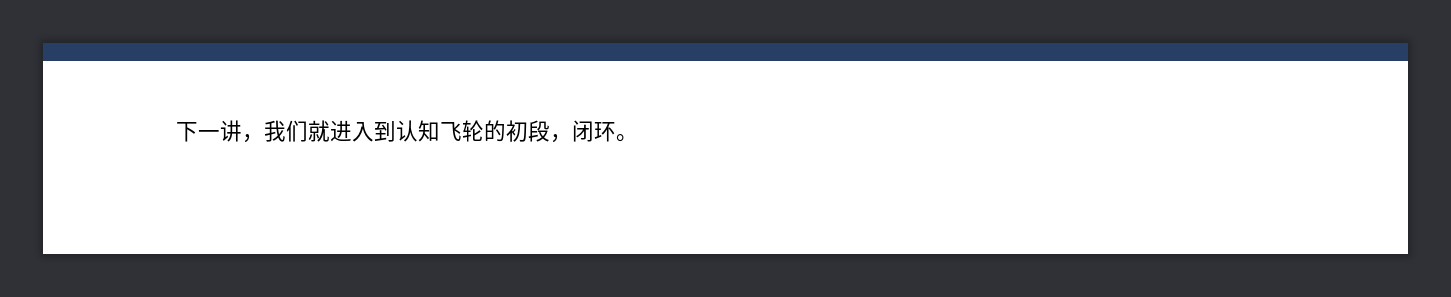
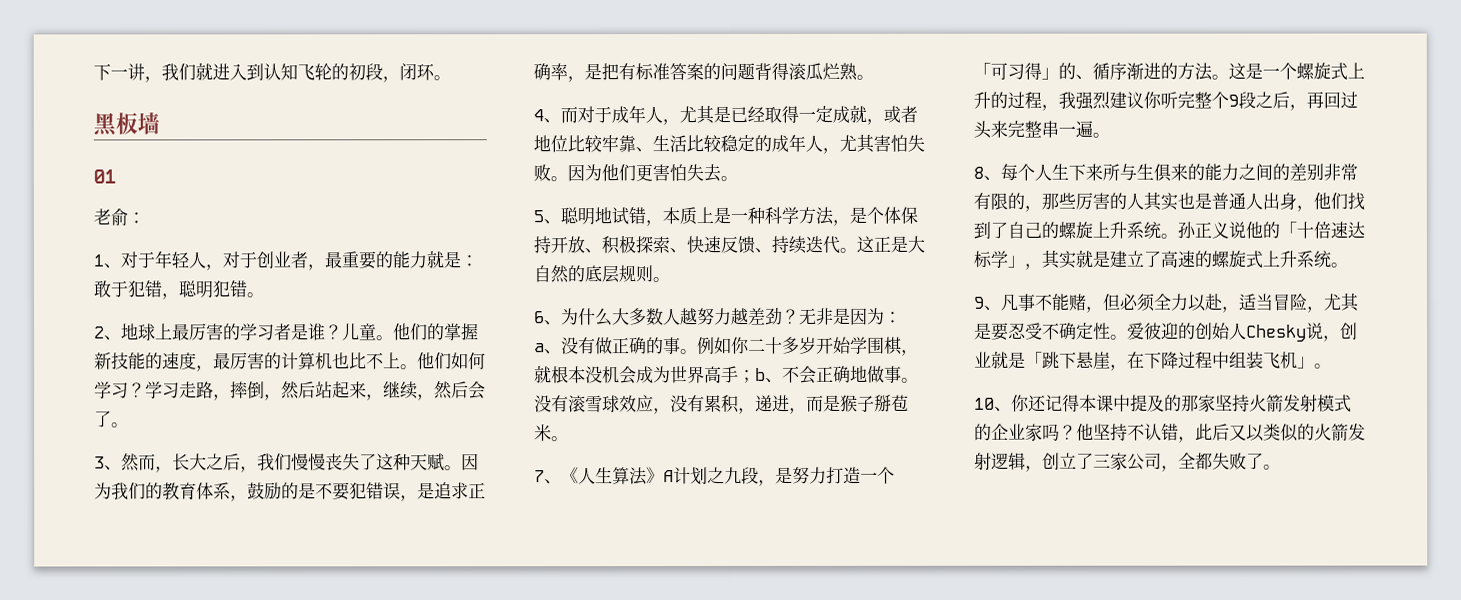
+ 黑板墙
+ 01
+ 老俞：
+ 1、对于年轻人，对于创业者，最重要的能力就是：敢于犯错，聪明犯错。
+ 2、地球上最厉害的学习者是谁？儿童。他们的掌握新技能的速度，最厉害的计算机也比不上。他们如何学习？学习走路，摔倒，然后站起来，继续，然后会了。
+ 3、然而，长大之后，我们慢慢丧失了这种天赋。因为我们的教育体系，鼓励的是不要犯错误，是追求正确率，是把有标准答案的问题背得滚瓜烂熟。
+ 4、而对于成年人，尤其是已经取得一定成就，或者地位比较牢靠、生活比较稳定的成年人，尤其害怕失败。因为他们更害怕失去。
+ 5、聪明地试错，本质上是一种科学方法，是个体保持开放、积极探索、快速反馈、持续迭代。这正是大自然的底层规则。
+ 6、为什么大多数人越努力越差劲？无非是因为：a、没有做正确的事。例如你二十多岁开始学围棋，就根本没机会成为世界高手；b、不会正确地做事。没有滚雪球效应，没有累积，递进，而是猴子掰苞米。
+ 7、《人生算法》A计划之九段，是努力打造一个「可习得」的、循序渐进的方法。这是一个螺旋式上升的过程，我强烈建议你听完整个9段之后，再回过头来完整串一遍。
+ 8、每个人生下来所与生俱来的能力之间的差别非常有限的，那些厉害的人其实也是普通人出身，他们找到了自己的螺旋上升系统。孙正义说他的「十倍速达标学」，其实就是建立了高速的螺旋式上升系统。
+ 9、凡事不能赌，但必须全力以赴，适当冒险，尤其是要忍受不确定性。爱彼迎的创始人Chesky说，创业就是「跳下悬崖，在下降过程中组装飞机」。
+ 10、你还记得本课中提及的那家坚持火箭发射模式的企业家吗？他坚持不认错，此后又以类似的火箭发射逻辑，创立了三家公司，全都失败了。

